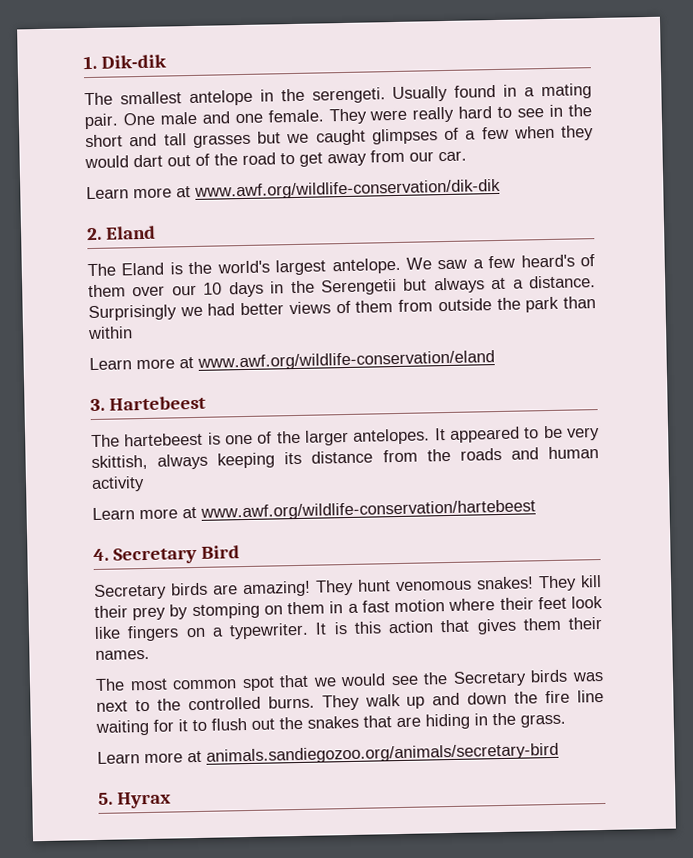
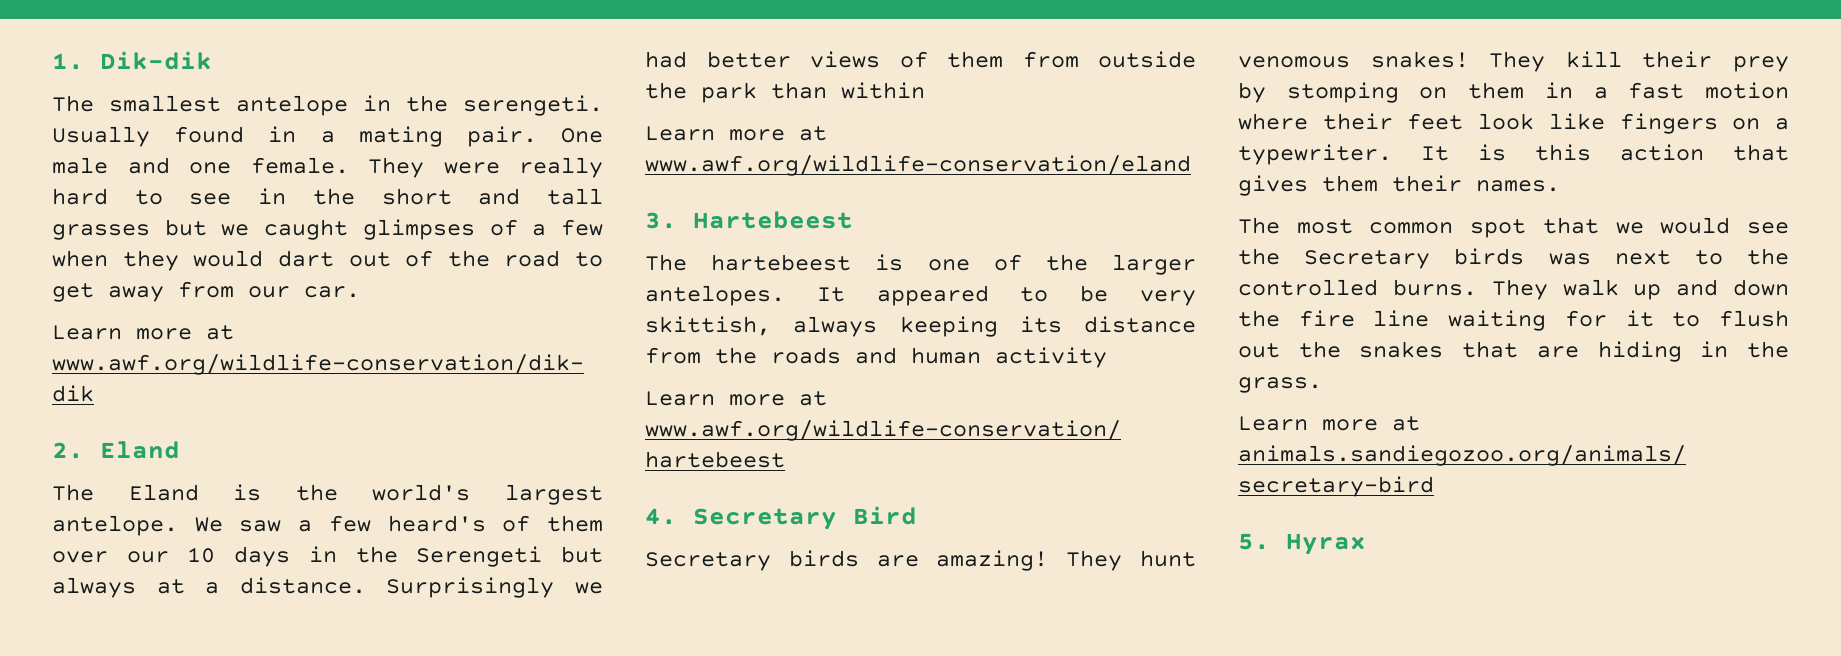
- We saw a few heard's of them over our 10 days in the Serengetii but always at a distance.
+ We saw a few heard's of them over our 10 days in the Serengeti but always at a distance.

